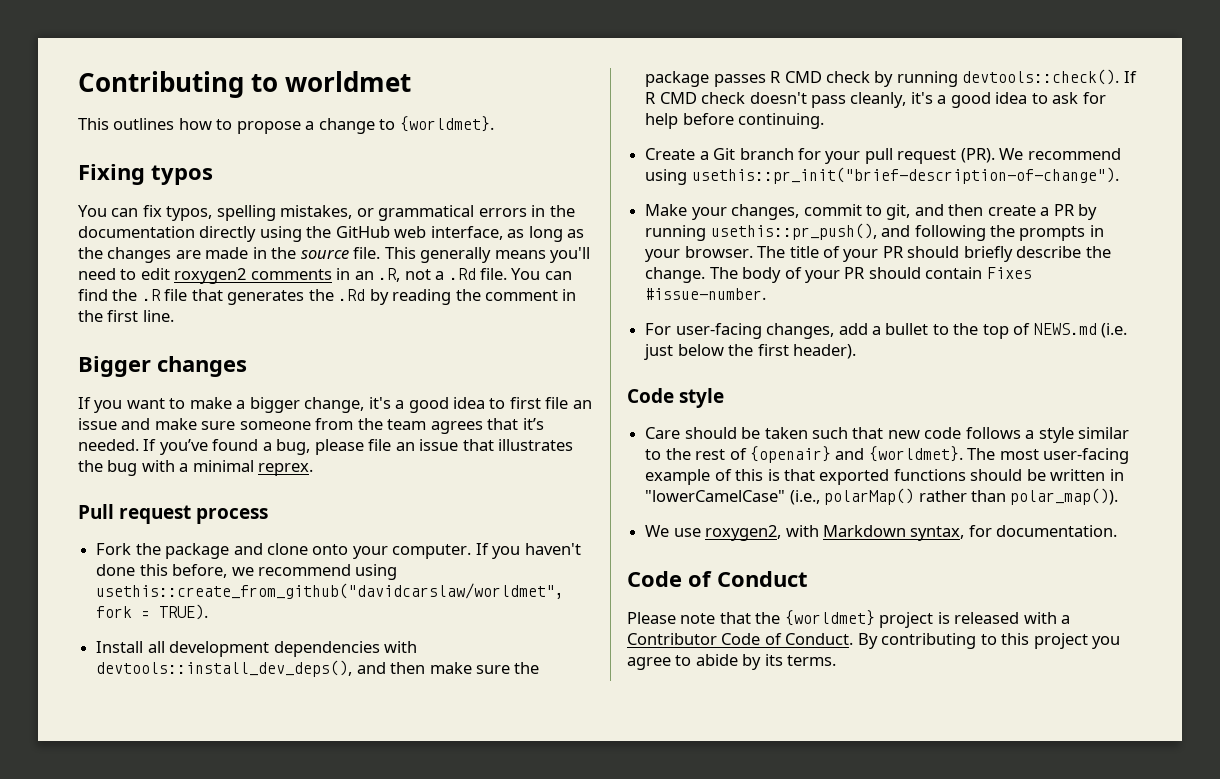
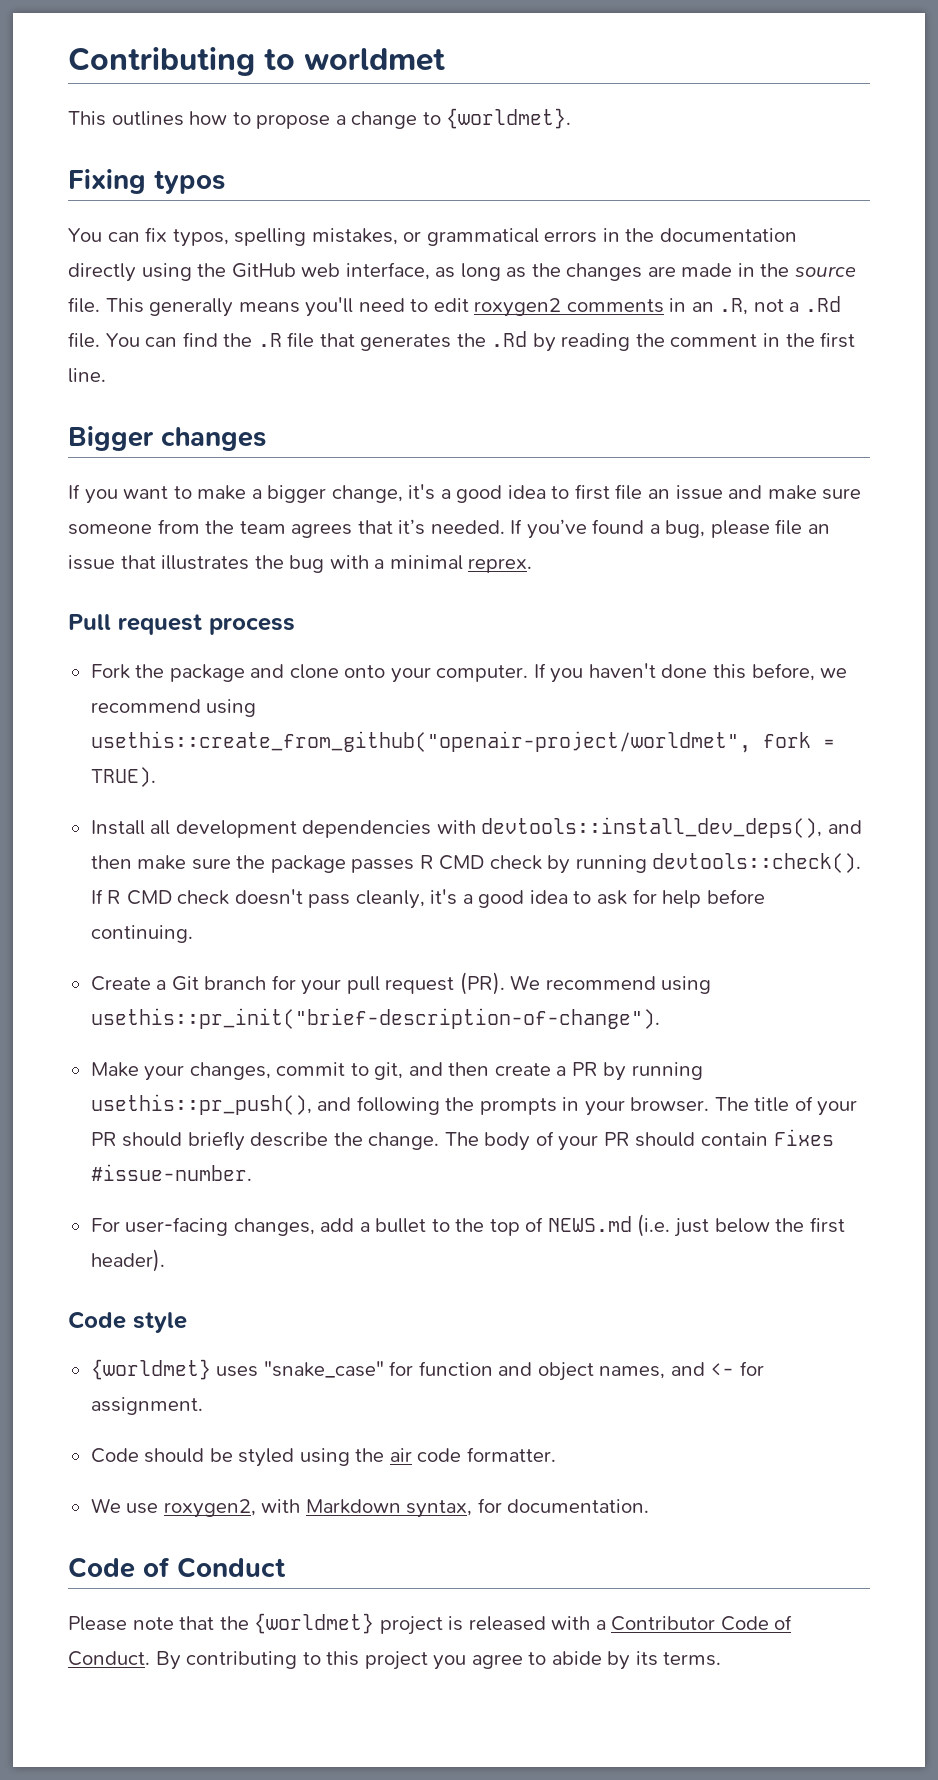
- If you haven't done this before, we recommend using usethis::create_from_github("davidcarslaw/worldmet", fork = TRUE).
+ If you haven't done this before, we recommend using usethis::create_from_github("openair-project/worldmet", fork = TRUE).
- Care should be taken such that new code follows a style similar to the rest of {openair} and {worldmet}. The most user-facing example of this is that exported functions should be written in "lowerCamelCase" (i.e., polarMap() rather than polar_map()).
+ {worldmet} uses "snake_case" for function and object names, and <- for assignment.
+ Code should be styled using the air code formatter.

